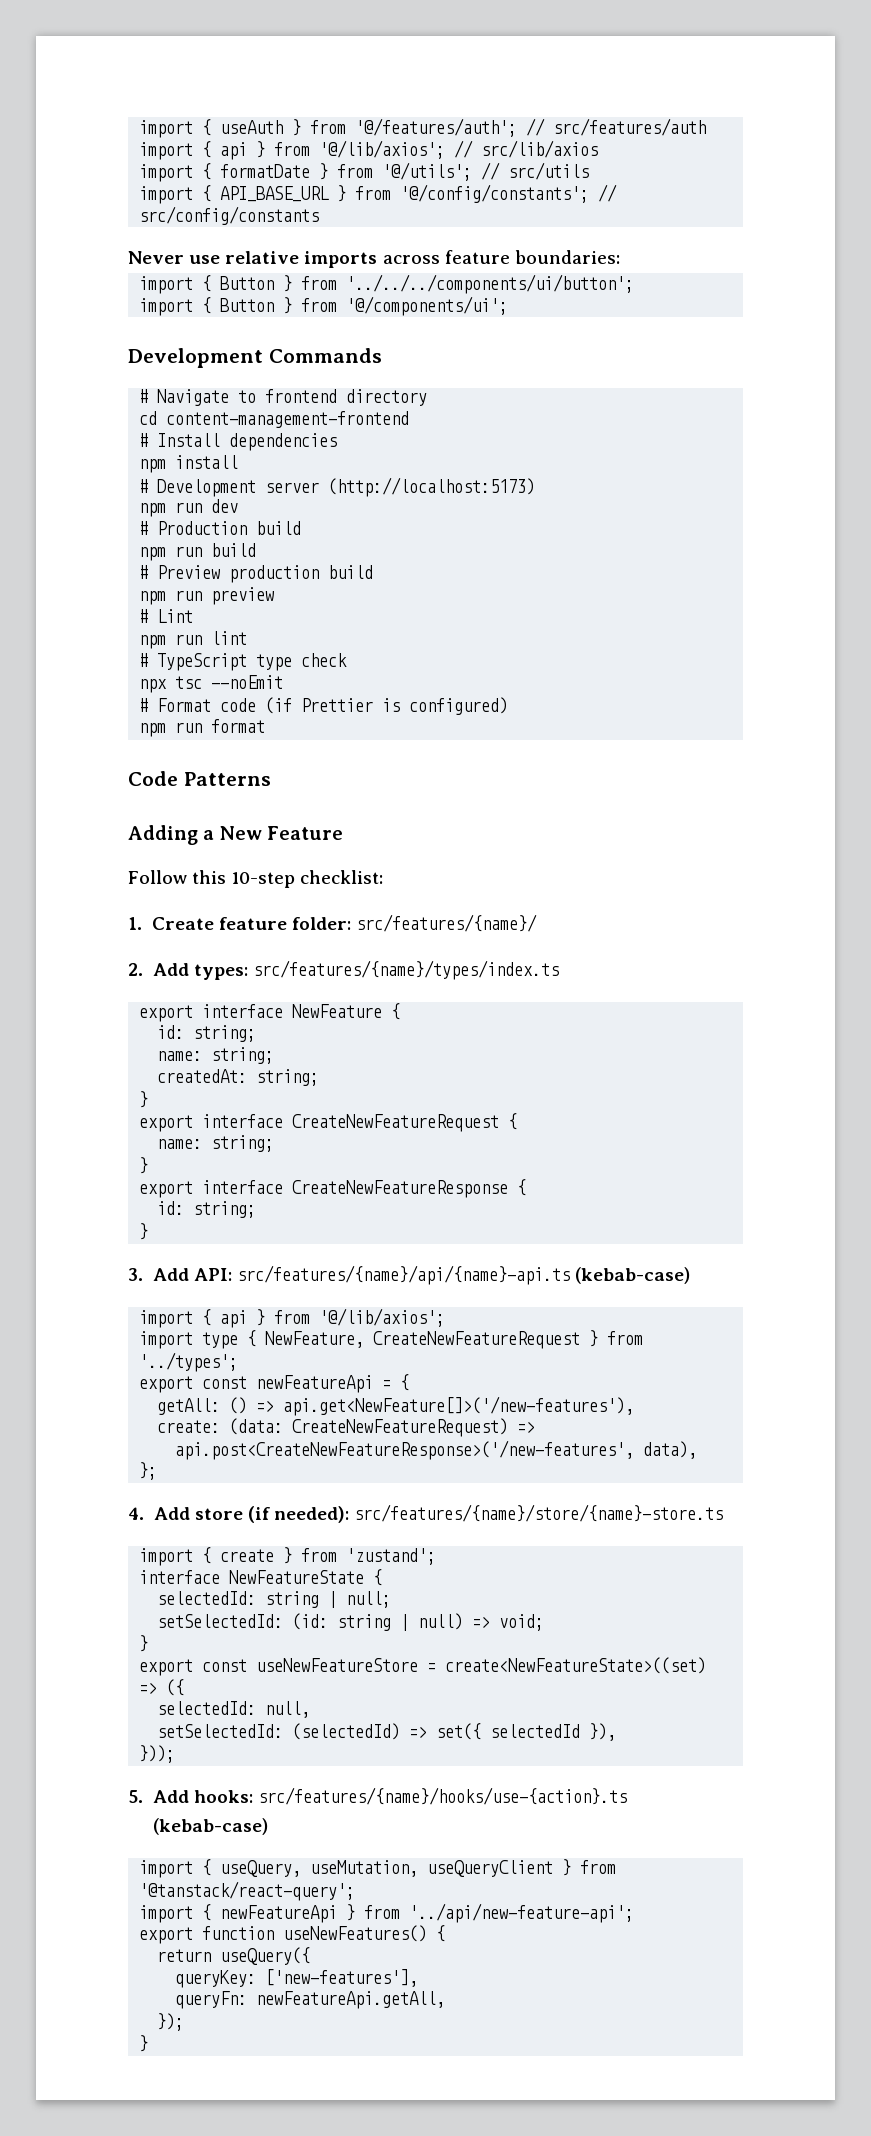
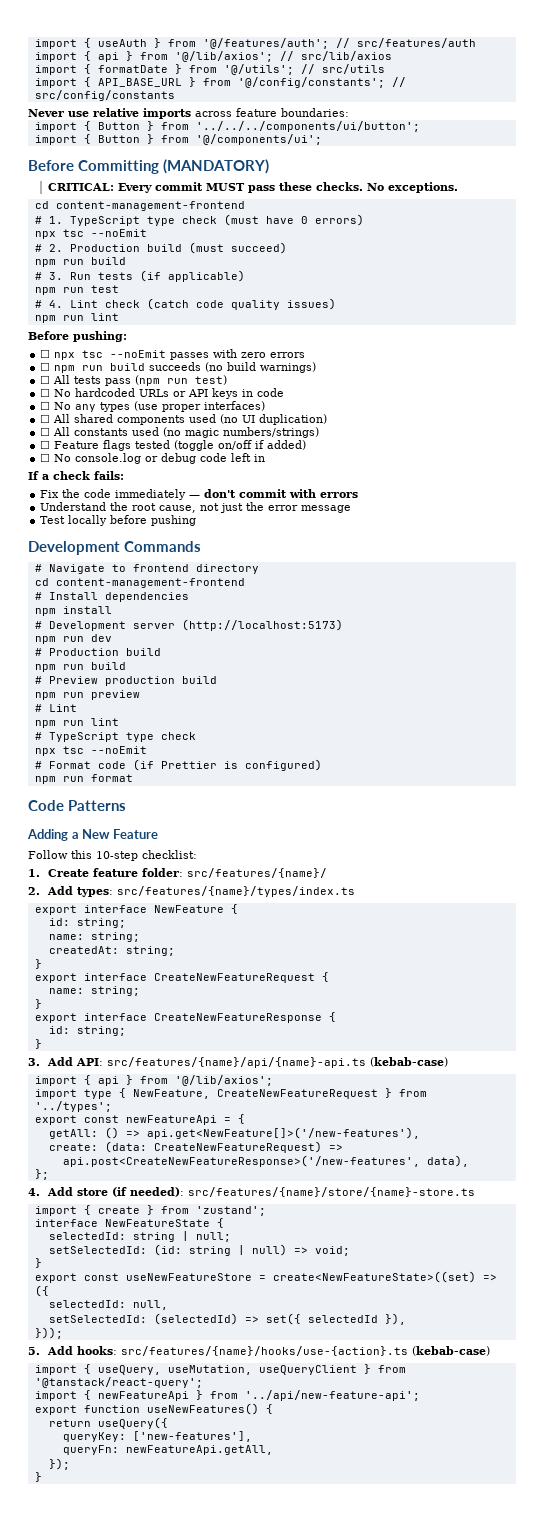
+ Before Committing (MANDATORY)
+ CRITICAL: Every commit MUST pass these checks. No exceptions.
+ cd content-management-frontend
+ # 1. TypeScript type check (must have 0 errors)
+ npx tsc --noEmit
+ # 2. Production build (must succeed)
+ npm run build
+ # 3. Run tests (if applicable)
+ npm run test
+ # 4. Lint check (catch code quality issues)
+ npm run lint
+ Before pushing:
+ ☐ npx tsc --noEmit passes with zero errors
+ ☐ npm run build succeeds (no build warnings)
+ ☐ All tests pass (npm run test)
+ ☐ No hardcoded URLs or API keys in code
+ ☐ No any types (use proper interfaces)
+ ☐ All shared components used (no UI duplication)
+ ☐ All constants used (no magic numbers/strings)
+ ☐ Feature flags tested (toggle on/off if added)
+ ☐ No console.log or debug code left in
+ If a check fails:
+ Fix the code immediately — don't commit with errors
+ Understand the root cause, not just the error message
+ Test locally before pushing

